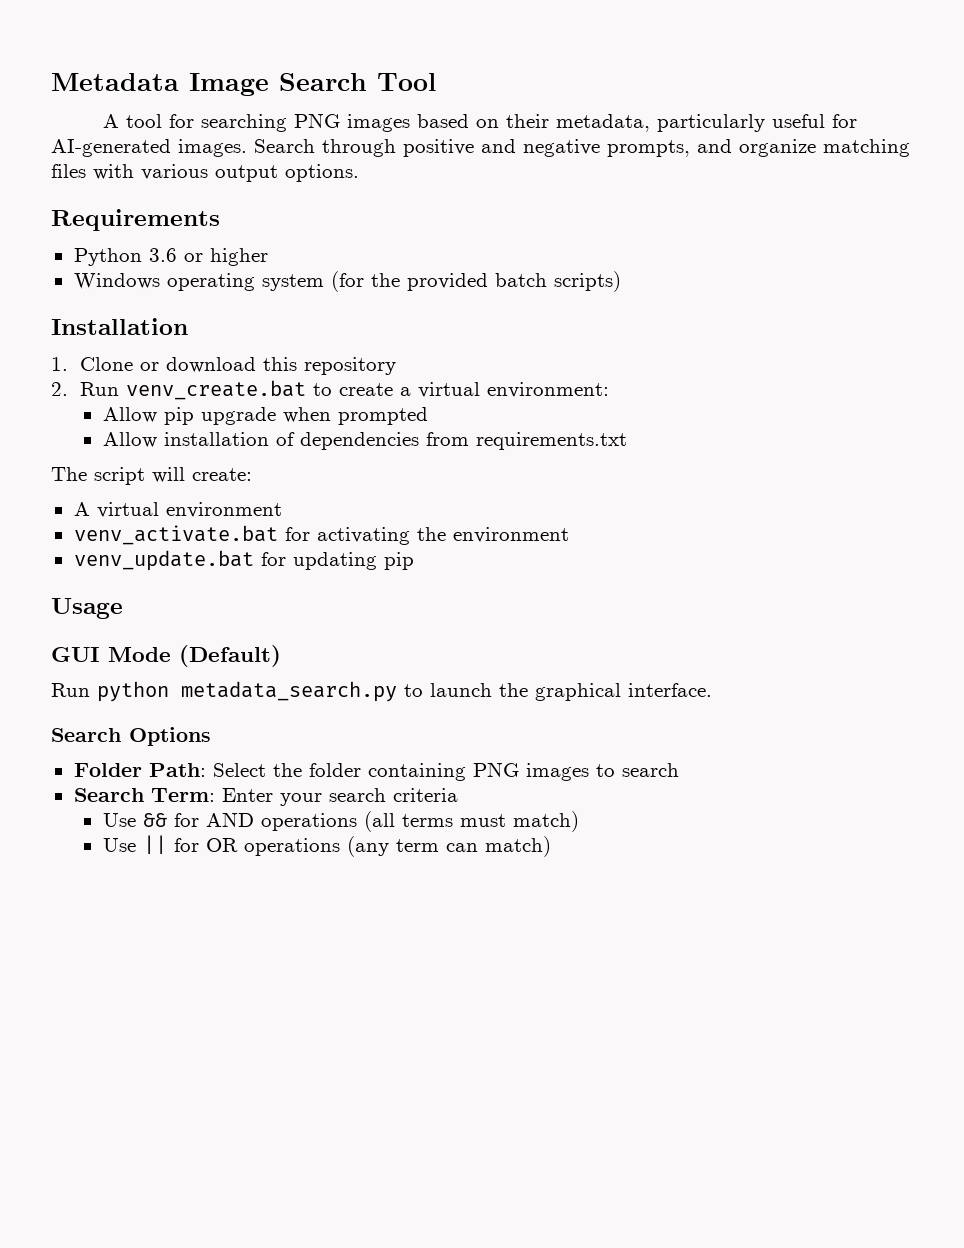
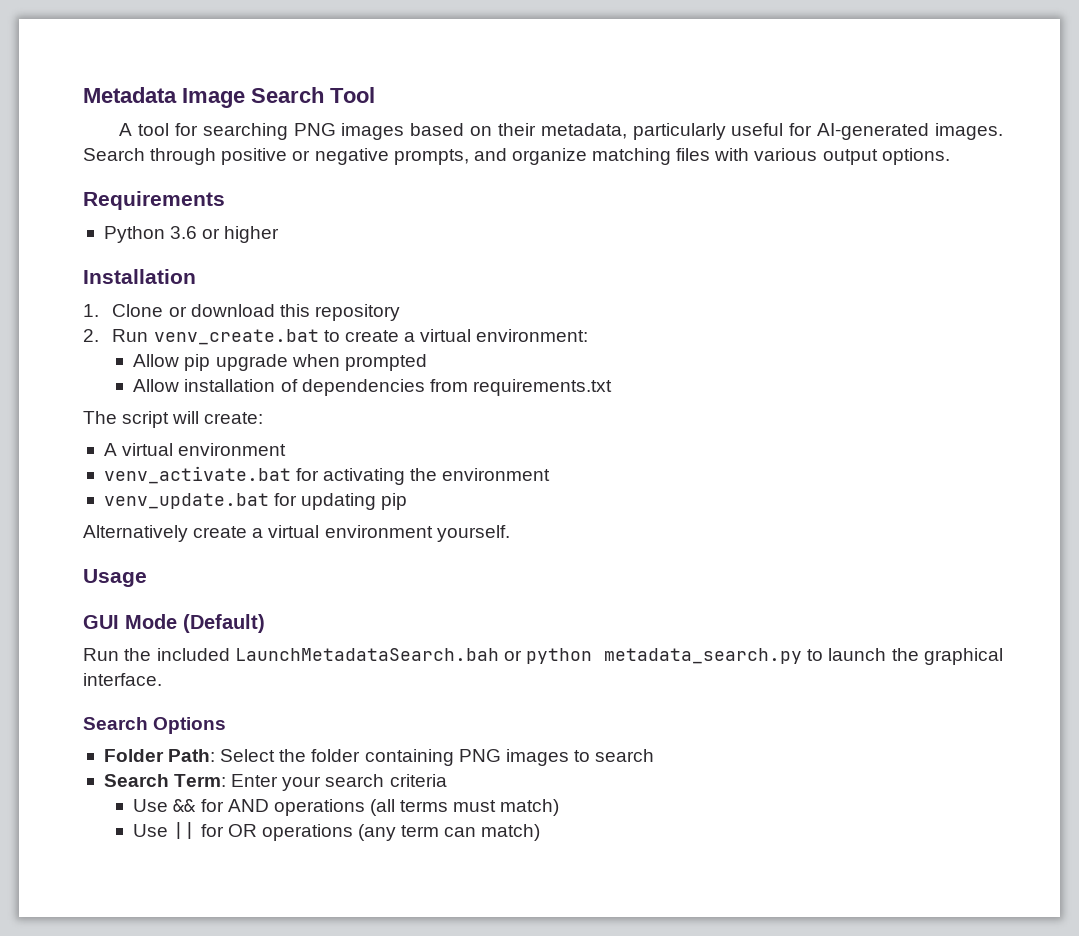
- Search through positive and negative prompts, and organize matching files with various output options.
+ Search through positive or negative prompts, and organize matching files with various output options.
- Windows operating system (for the provided batch scripts)
+ Alternatively create a virtual environment yourself.
- Run python metadata_search.py to launch the graphical interface.
+ Run the included LaunchMetadataSearch.bah or python metadata_search.py to launch the graphical interface.

